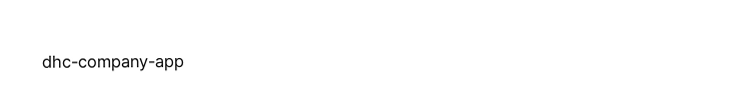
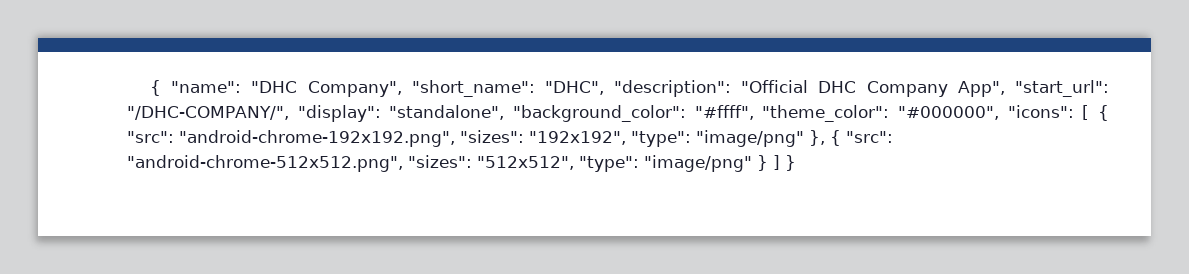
- dhc-company-app
+ { "name": "DHC Company", "short_name": "DHC", "description": "Official DHC Company App", "start_url": "/DHC-COMPANY/", "display": "standalone", "background_color": "#ffff", "theme_color": "#000000", "icons": [ { "src": "android-chrome-192x192.png", "sizes": "192x192", "type": "image/png" }, { "src": "android-chrome-512x512.png", "sizes": "512x512", "type": "image/png" } ] }

